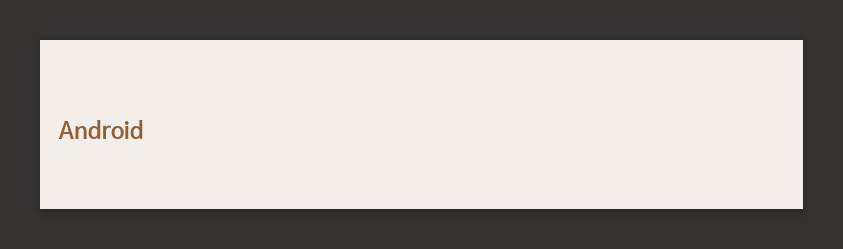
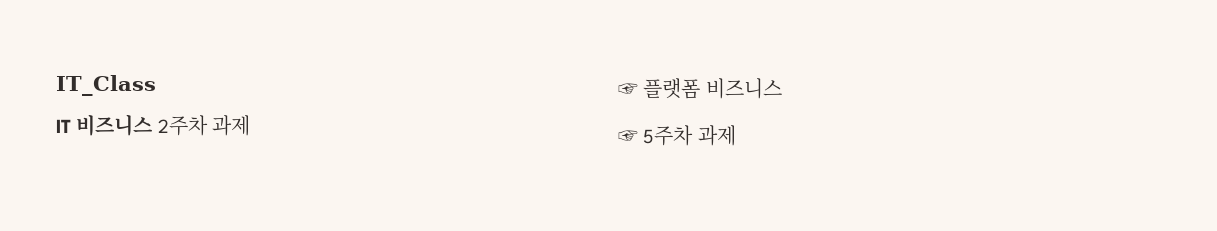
- Android
+ IT_Class
+ IT 비즈니스 2주차 과제
+ ☞ 플랫폼 비즈니스
+ ☞ 5주차 과제

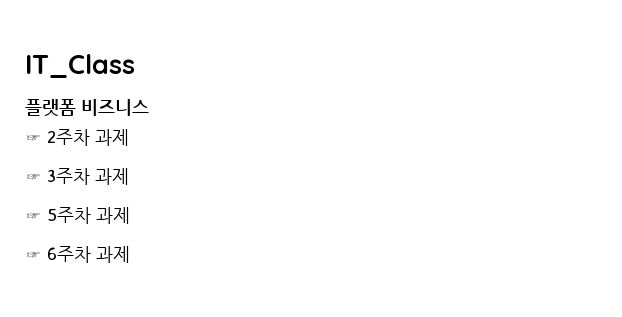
- IT 비즈니스 2주차 과제
+ 플랫폼 비즈니스
+ ☞ 2주차 과제
- ☞ 플랫폼 비즈니스
+ ☞ 3주차 과제
+ ☞ 6주차 과제

